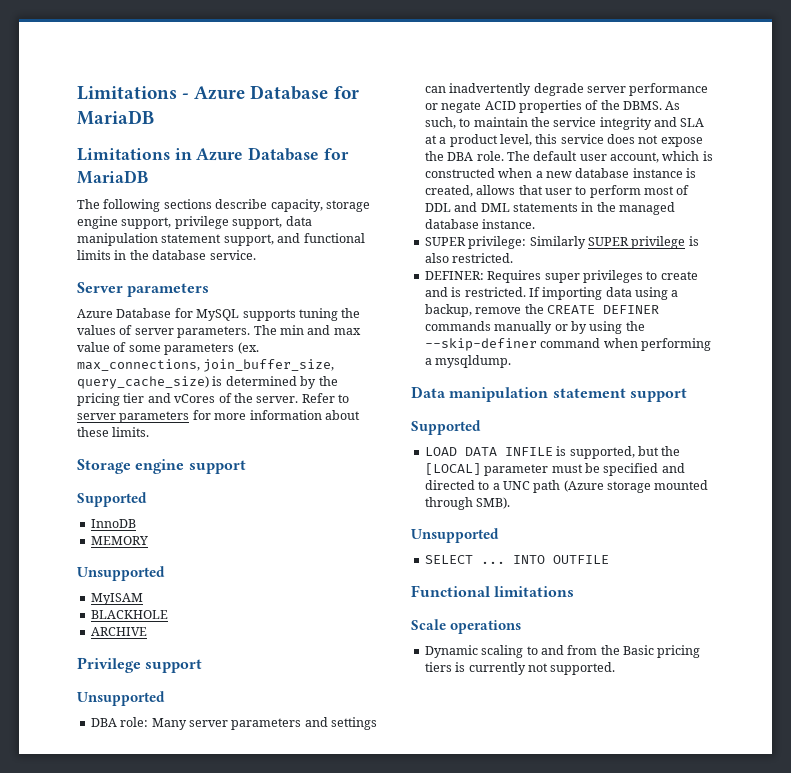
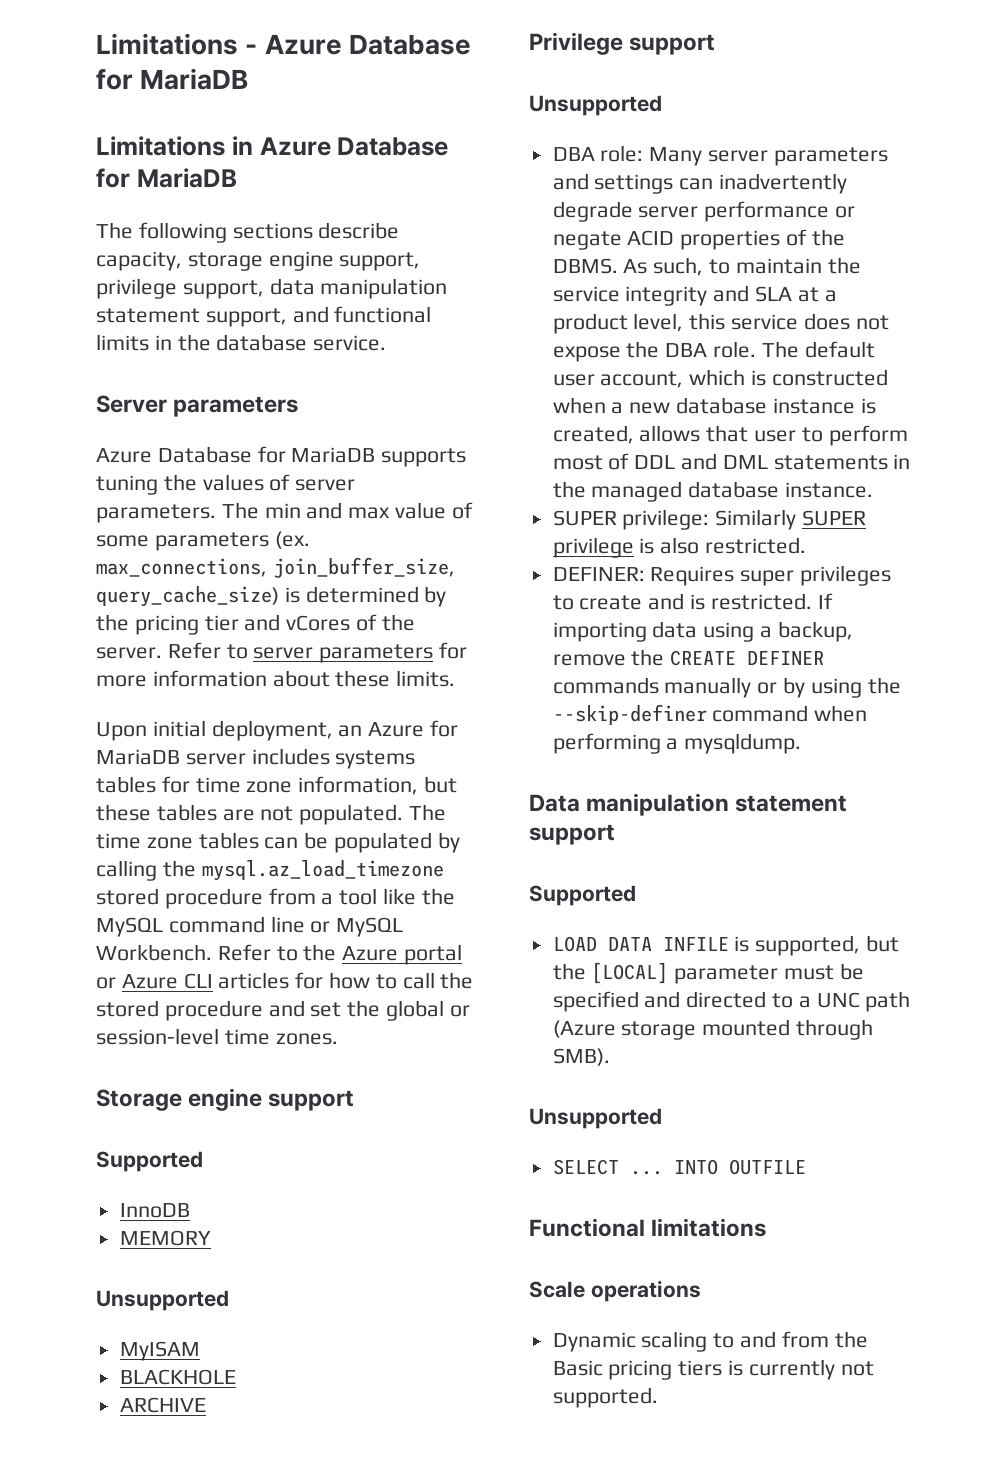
- Azure Database for MySQL supports tuning the values of server parameters.
+ Azure Database for MariaDB supports tuning the values of server parameters.
+ Upon initial deployment, an Azure for MariaDB server includes systems tables for time zone information, but these tables are not populated. The time zone tables can be populated by calling the mysql.az_load_timezone stored procedure from a tool like the MySQL command line or MySQL Workbench. Refer to the Azure portal or Azure CLI articles for how to call the stored procedure and set the global or session-level time zones.

